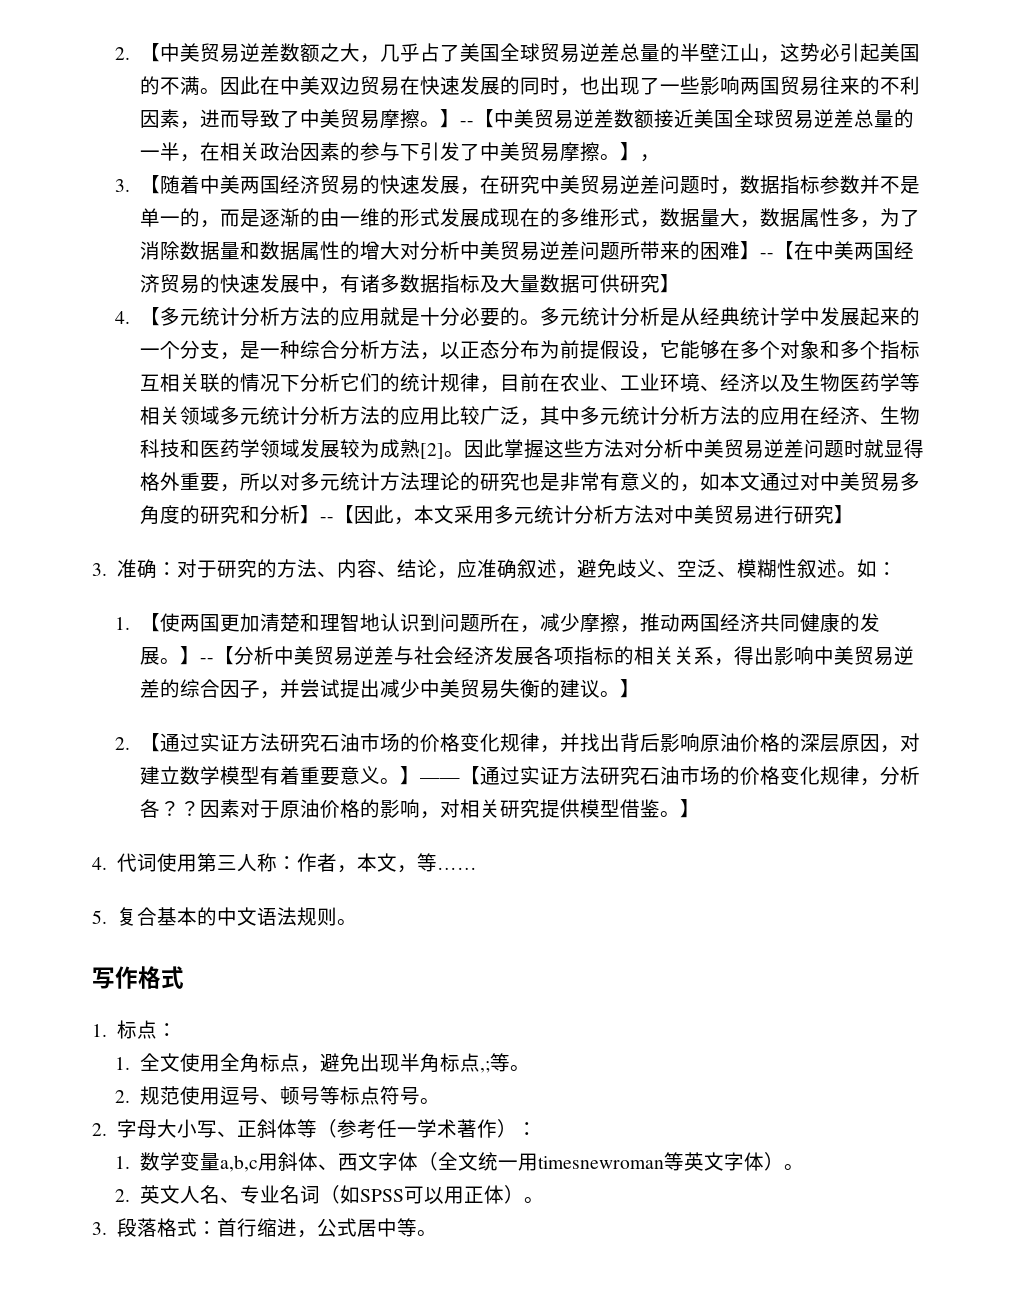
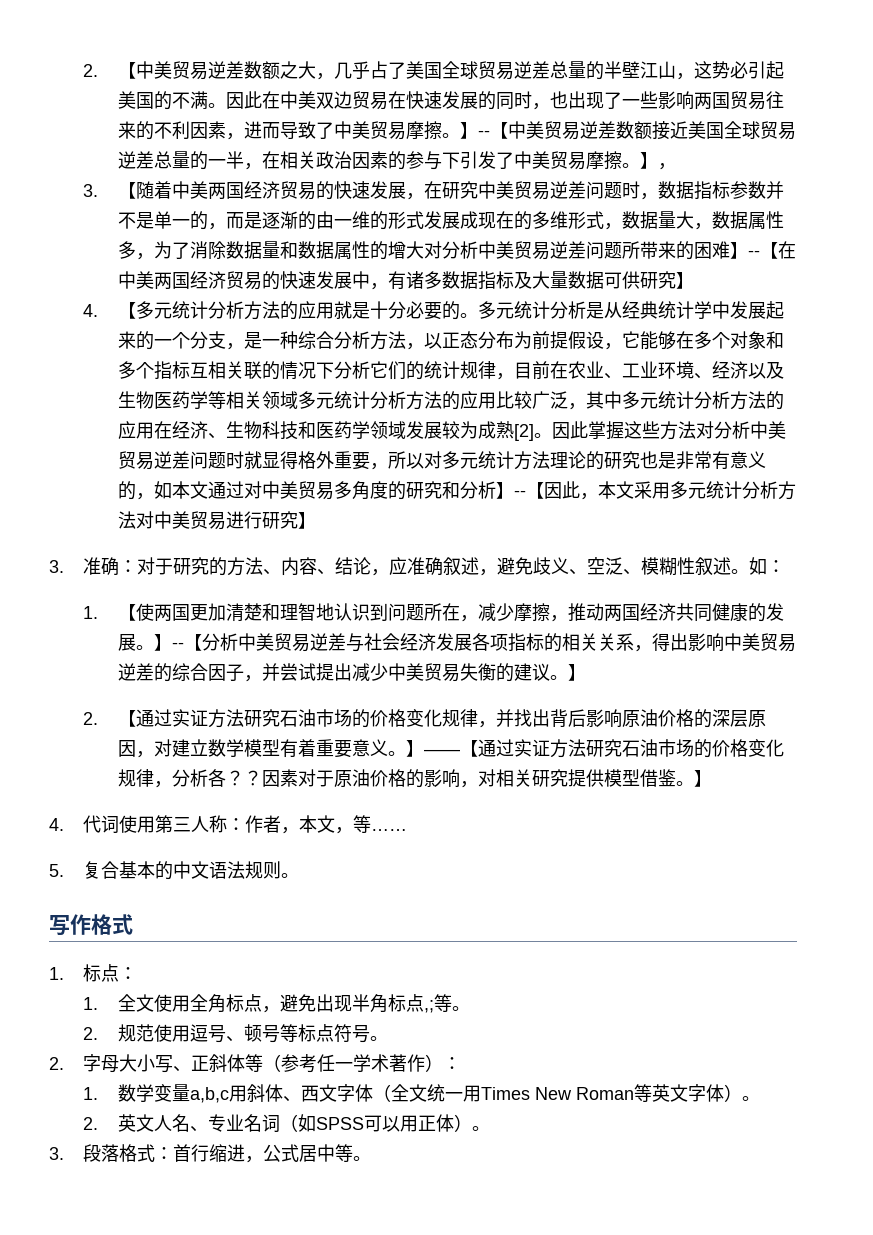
- 1.数学变量a,b,c用斜体、西文字体（全文统一用timesnewroman等英文字体）。
+ 1.数学变量a,b,c用斜体、西文字体（全文统一用Times New Roman等英文字体）。

